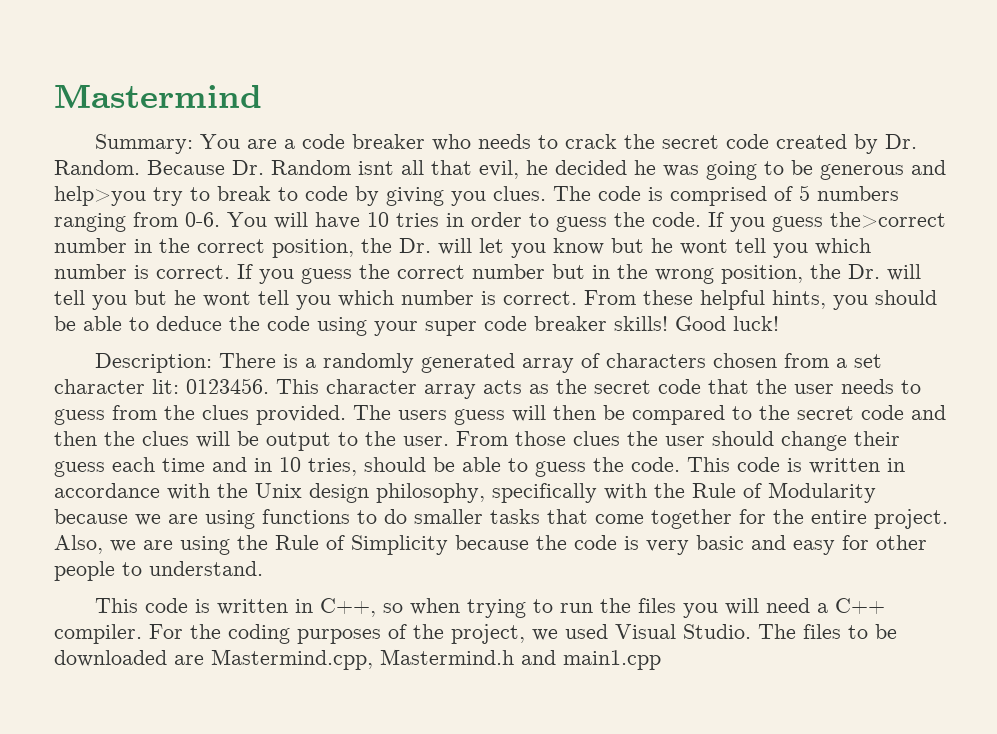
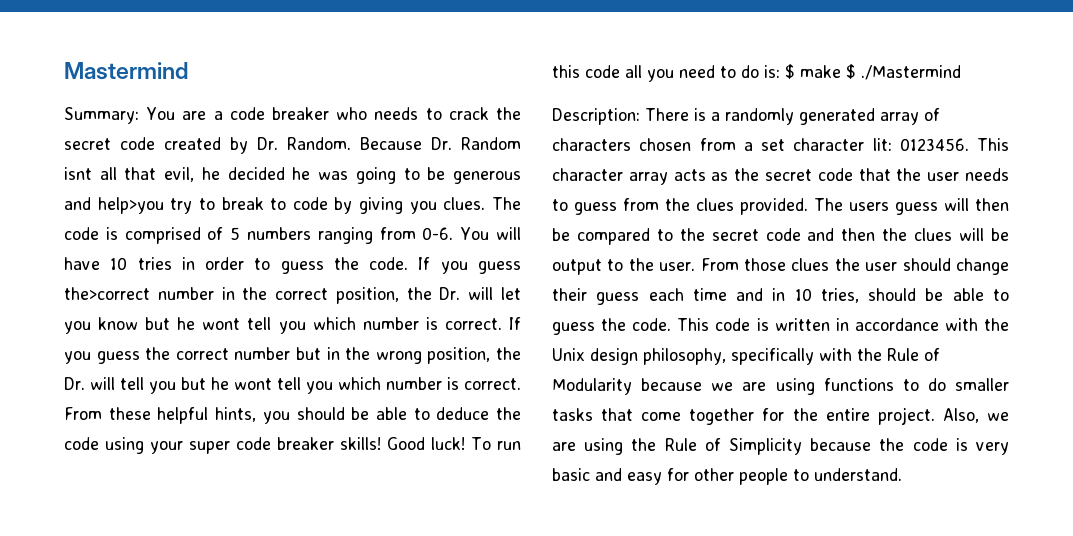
+ To run this code all you need to do is: $ make $ ./Mastermind
- This code is written in C++, so when trying to run the files you will need a C++ compiler. For the coding purposes of the project, we used Visual Studio. The files to be downloaded are Mastermind.cpp, Mastermind.h and main1.cpp

